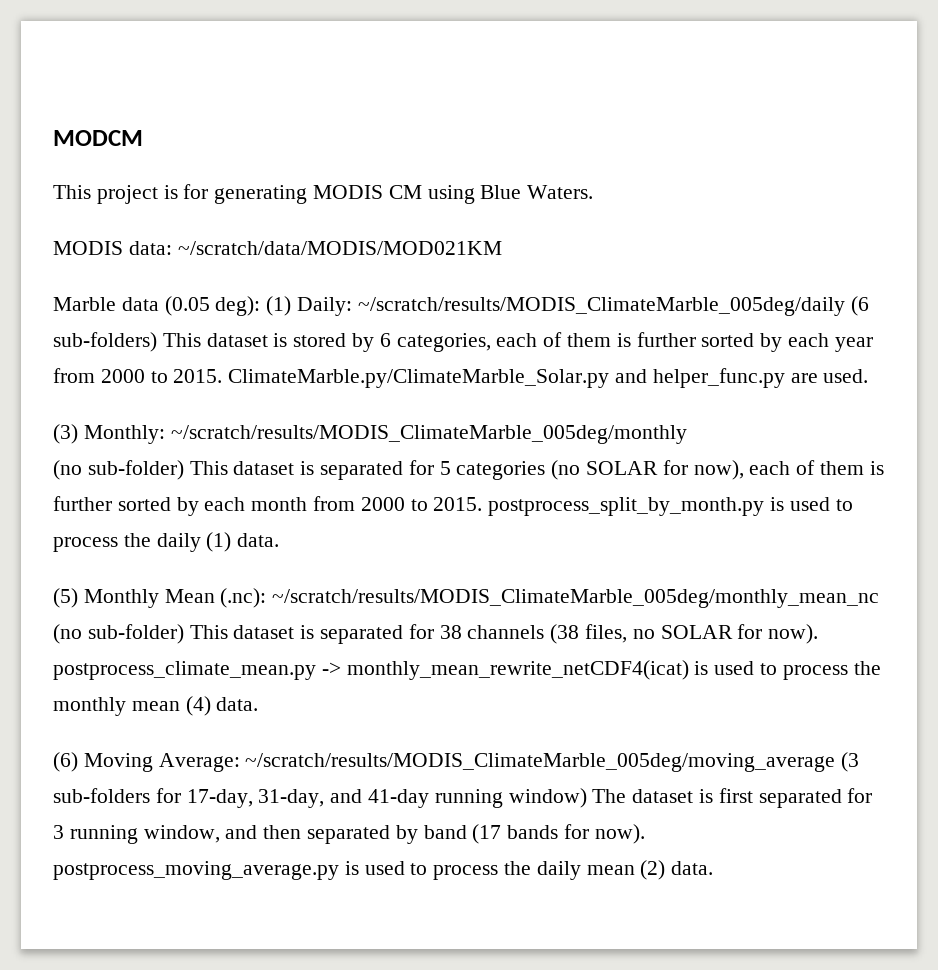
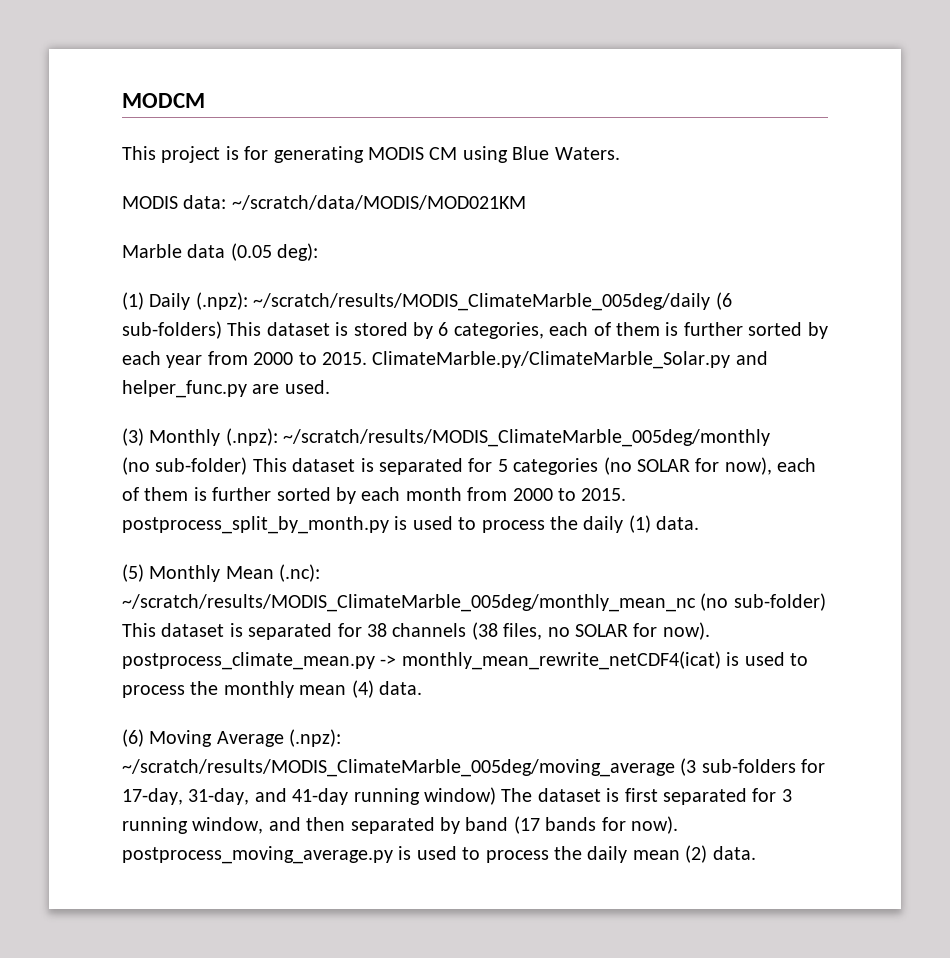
- Marble data (0.05 deg): (1) Daily: ~/scratch/results/MODIS_ClimateMarble_005deg/daily (6 sub-folders) This dataset is stored by 6 categories, each of them is further sorted by each year from 2000 to 2015.
+ Marble data (0.05 deg):
+ (1) Daily (.npz): ~/scratch/results/MODIS_ClimateMarble_005deg/daily (6 sub-folders) This dataset is stored by 6 categories, each of them is further sorted by each year from 2000 to 2015.
- (3) Monthly: ~/scratch/results/MODIS_ClimateMarble_005deg/monthly
+ (3) Monthly (.npz): ~/scratch/results/MODIS_ClimateMarble_005deg/monthly
- (6) Moving Average: ~/scratch/results/MODIS_ClimateMarble_005deg/moving_average (3 sub-folders for 17-day, 31-day, and 41-day running window) The dataset is first separated for 3 running window, and then separated by band (17 bands for now). postprocess_moving_average.py is used to process the daily mean (2) data.
+ (6) Moving Average (.npz): ~/scratch/results/MODIS_ClimateMarble_005deg/moving_average (3 sub-folders for 17-day, 31-day, and 41-day running window) The dataset is first separated for 3 running window, and then separated by band (17 bands for now). postprocess_moving_average.py is used to process the daily mean (2) data.

